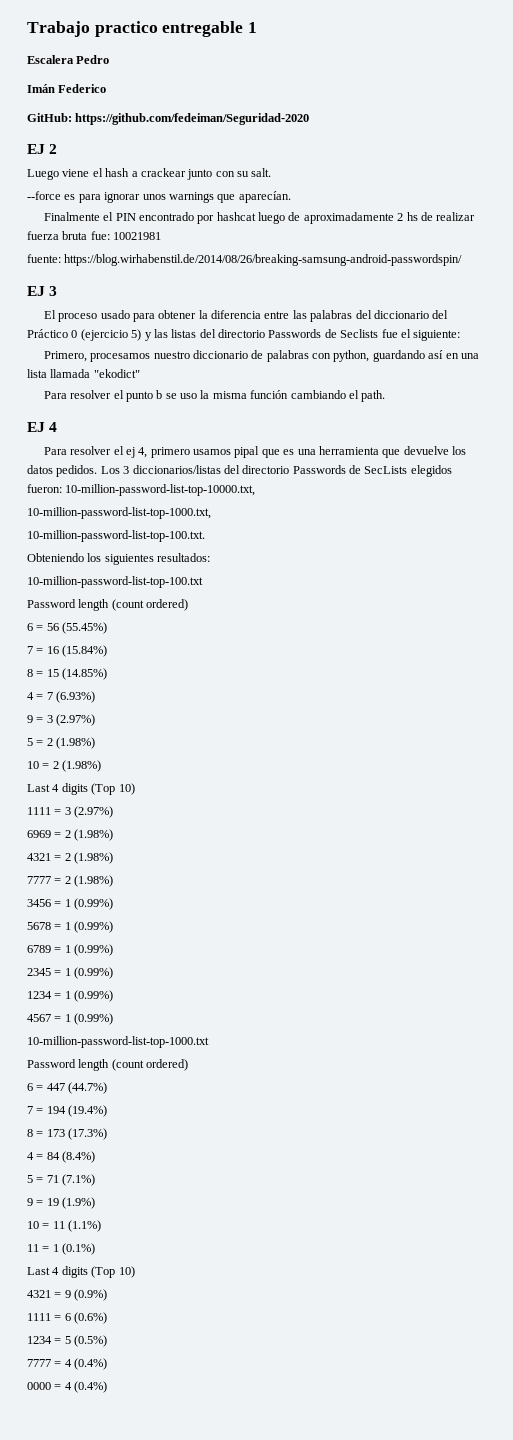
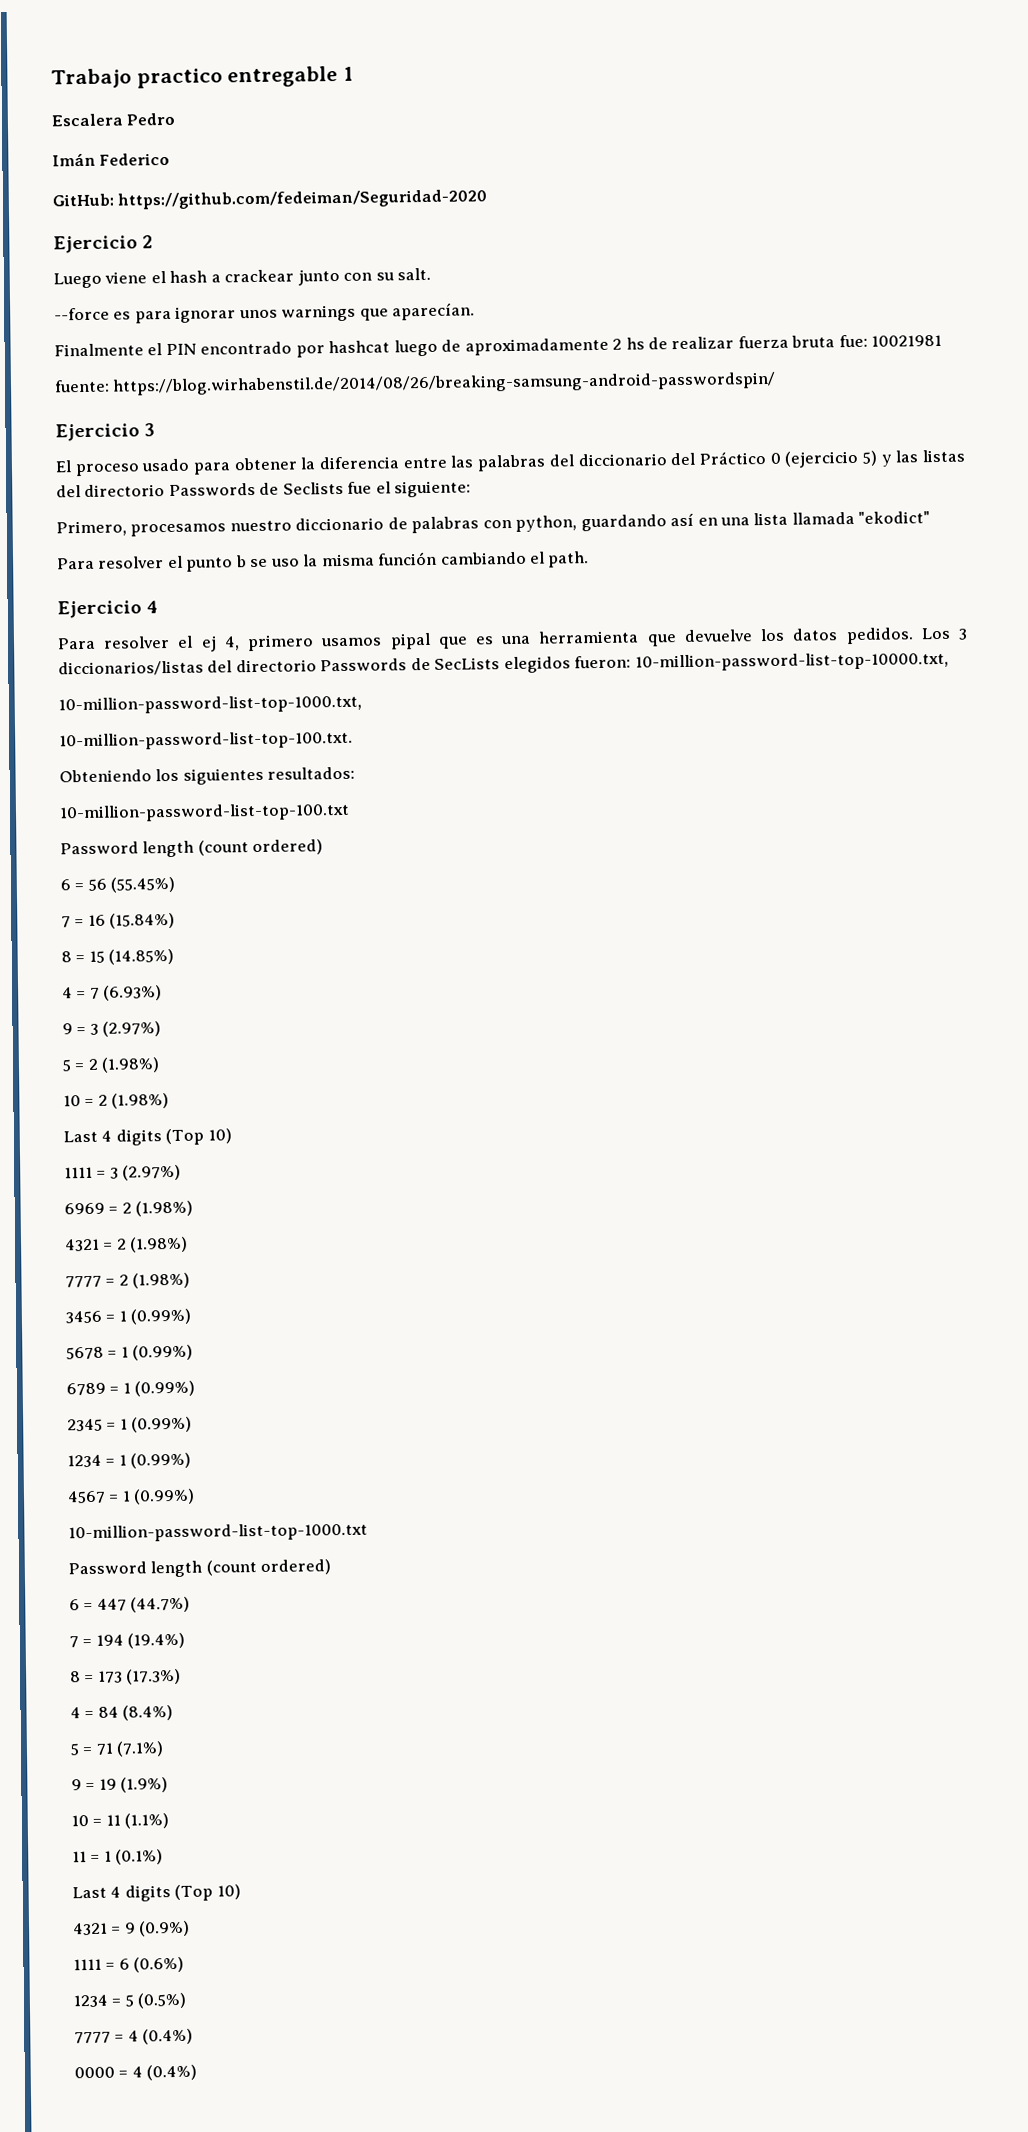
- EJ 2
+ Ejercicio 2
- EJ 3
+ Ejercicio 3
- EJ 4
+ Ejercicio 4

